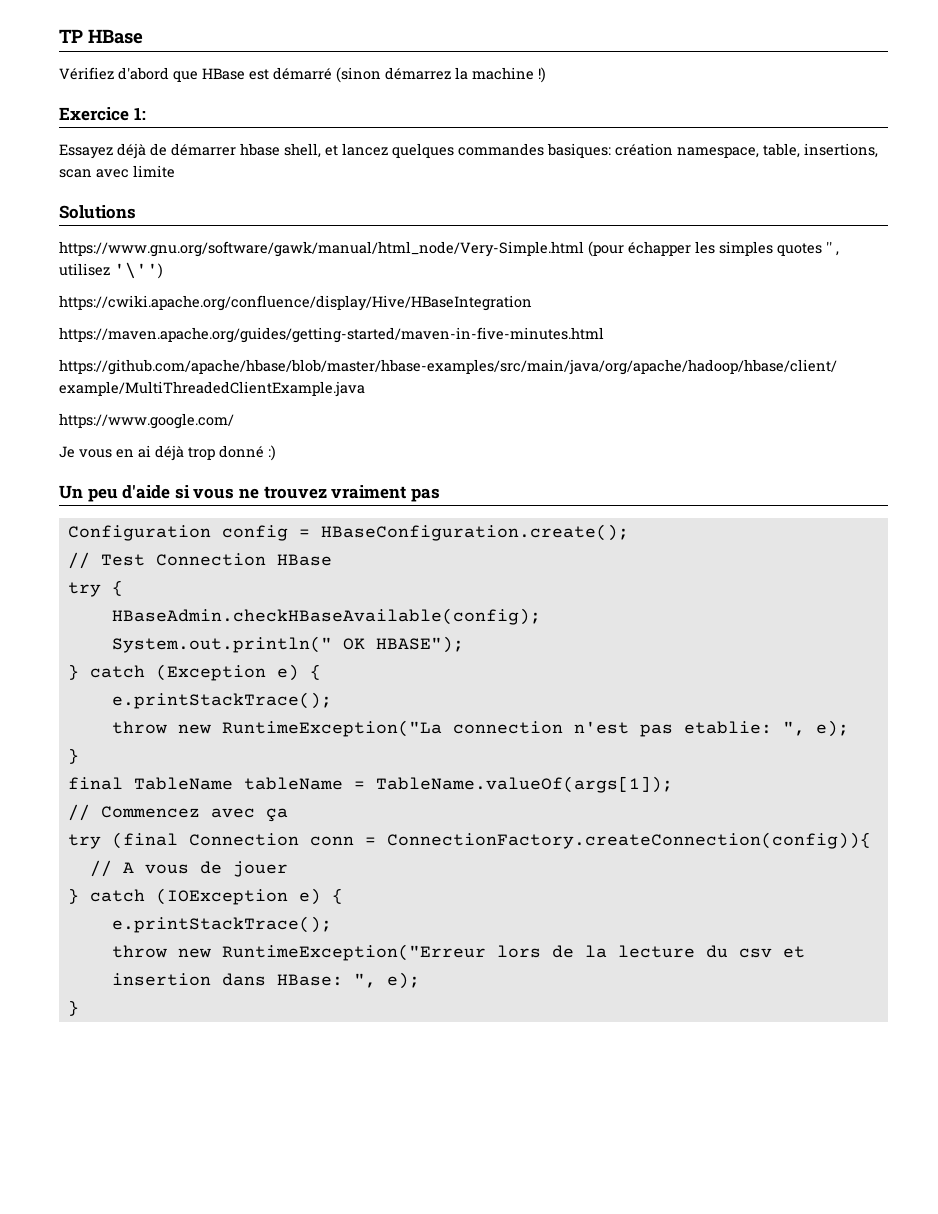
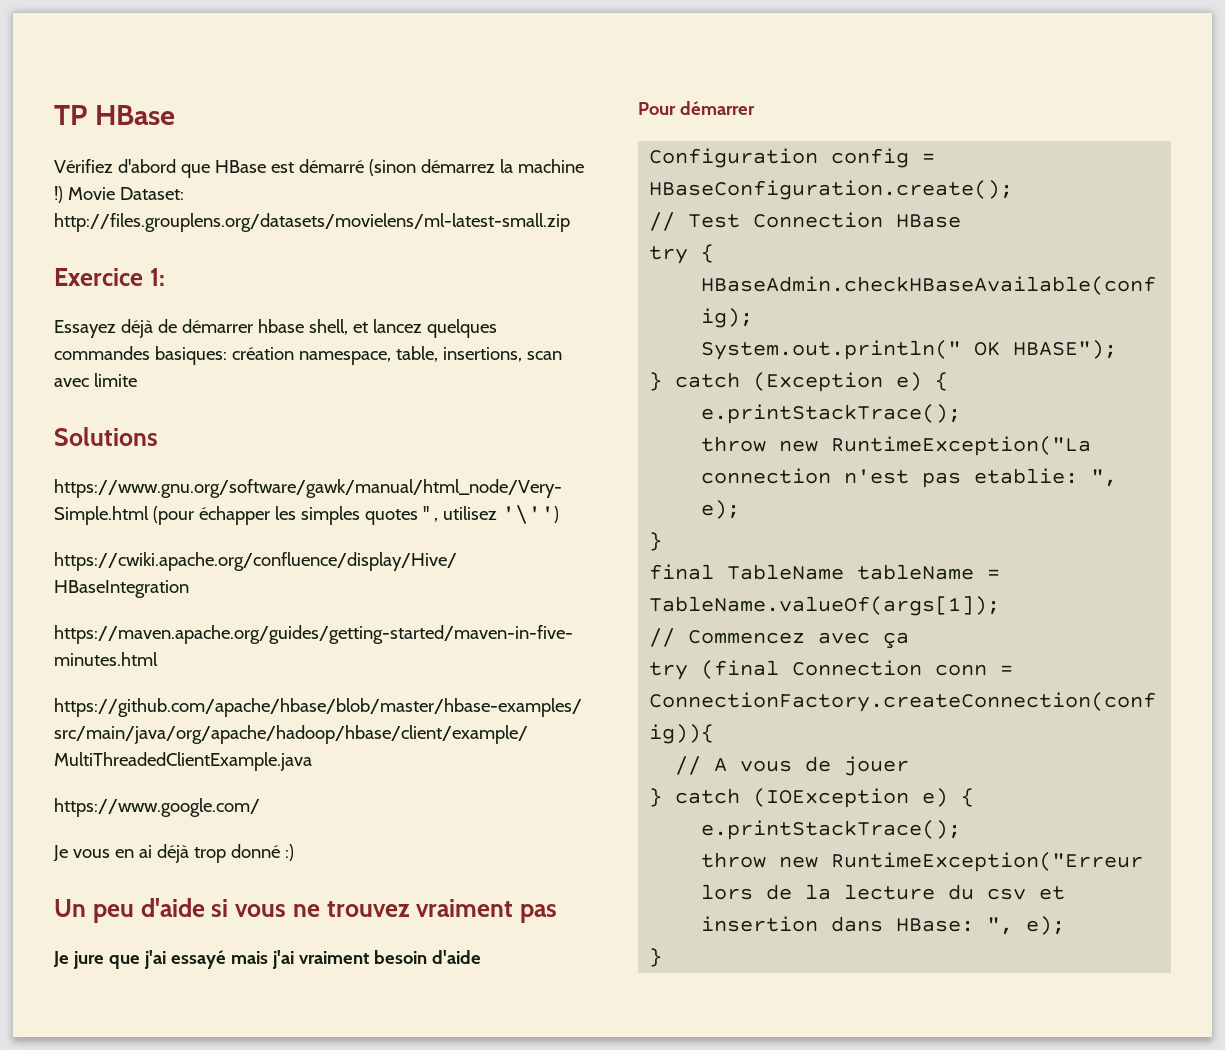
+ Movie Dataset: http://files.grouplens.org/datasets/movielens/ml-latest-small.zip
+ Je jure que j'ai essayé mais j'ai vraiment besoin d'aide
+ Pour démarrer

